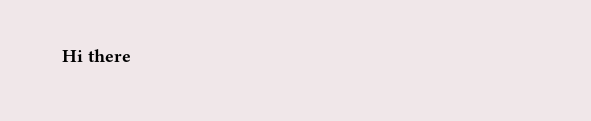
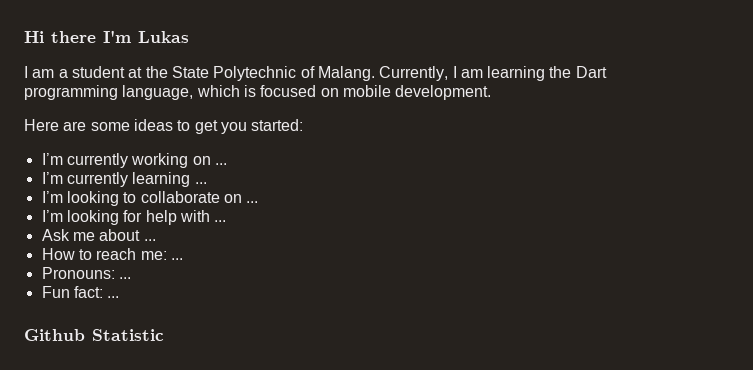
- Hi there
+ Hi there I'm Lukas
+ I am a student at the State Polytechnic of Malang. Currently, I am learning the Dart programming language, which is focused on mobile development.
+ Here are some ideas to get you started:
+ I’m currently working on ...
+ I’m currently learning ...
+ I’m looking to collaborate on ...
+ I’m looking for help with ...
+ Ask me about ...
+ How to reach me: ...
+ Pronouns: ...
+ Fun fact: ...
+ Github Statistic

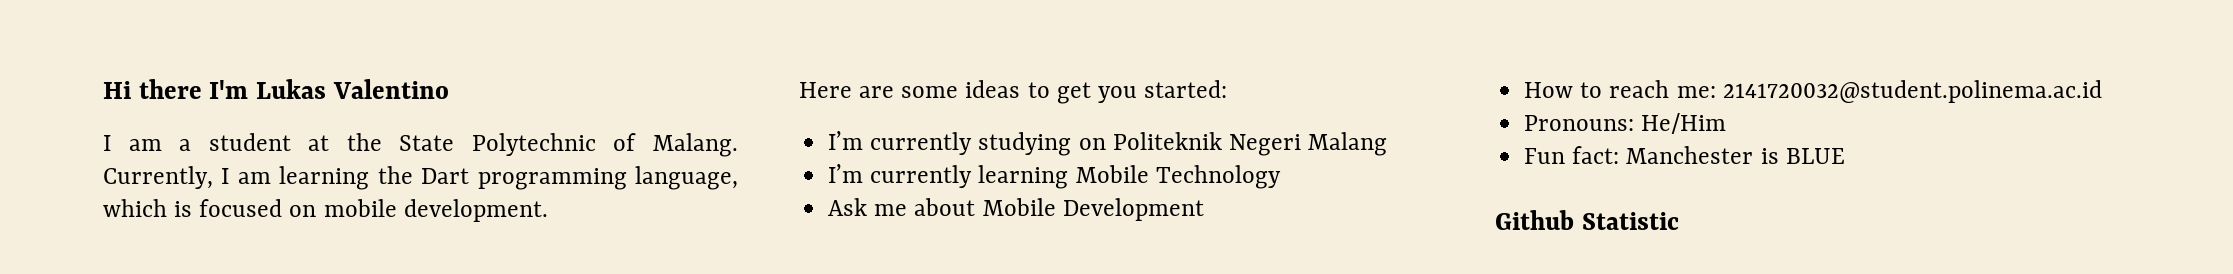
- Hi there I'm Lukas
+ Hi there I'm Lukas Valentino
- I’m currently working on ...
- I’m currently learning ...
- I’m looking to collaborate on ...
- I’m looking for help with ...
+ I’m currently studying on Politeknik Negeri Malang
+ I’m currently learning Mobile Technology
- Ask me about ...
+ Ask me about Mobile Development
- How to reach me: ...
+ How to reach me: 2141720032@student.polinema.ac.id
- Pronouns: ...
+ Pronouns: He/Him
- Fun fact: ...
+ Fun fact: Manchester is BLUE

